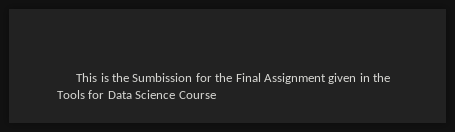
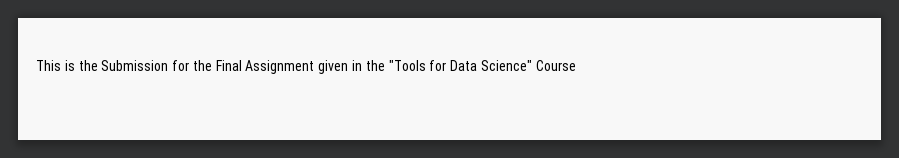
- This is the Sumbission for the Final Assignment given in the Tools for Data Science Course
+ This is the Submission for the Final Assignment given in the "Tools for Data Science" Course

